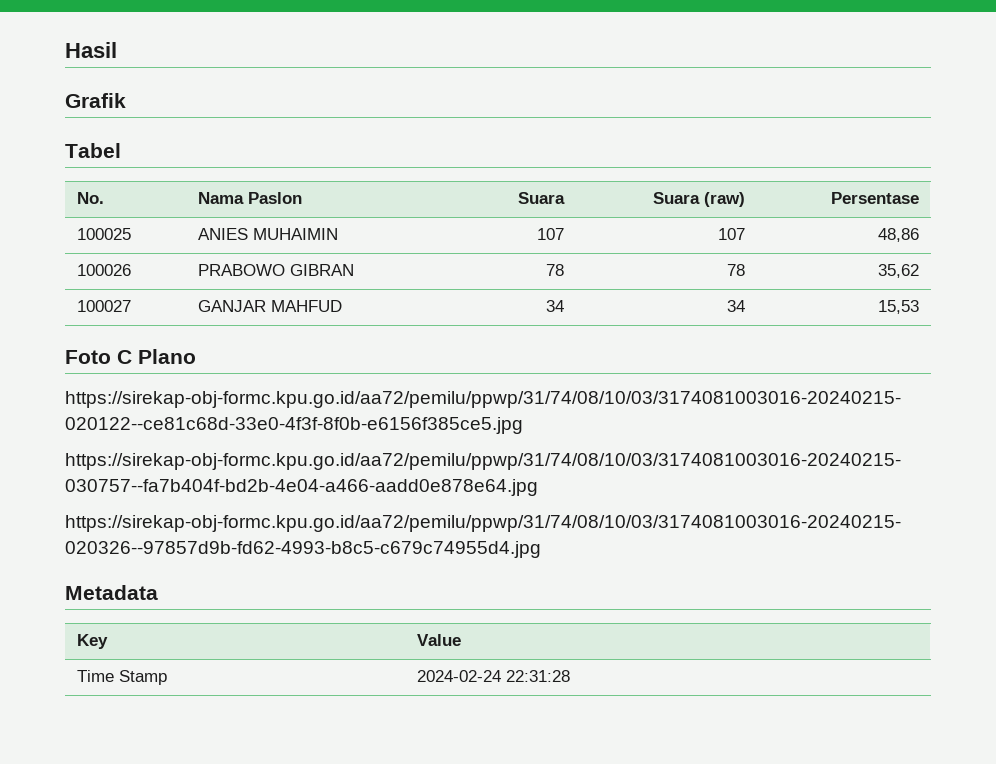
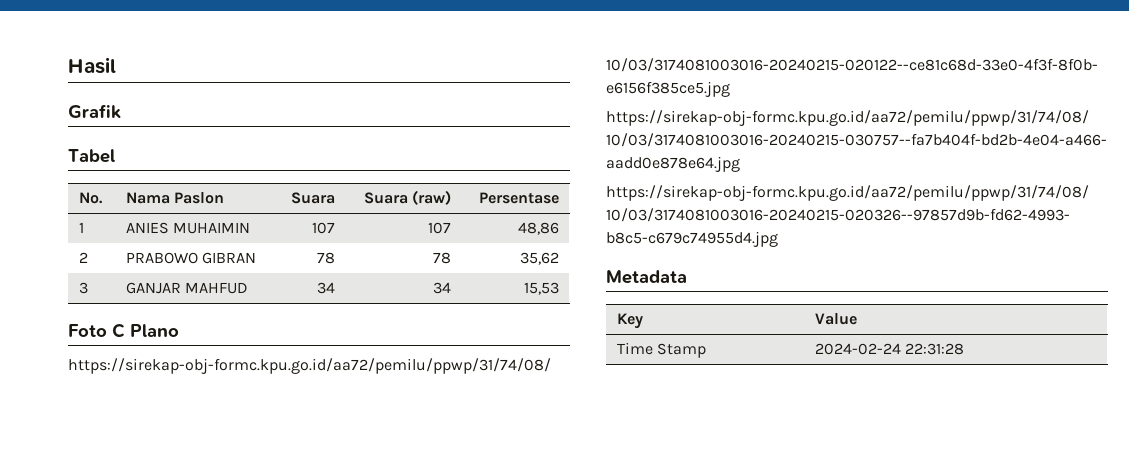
- 100025 | ANIES MUHAIMIN | 107 | 107 | 48,86
+ 1 | ANIES MUHAIMIN | 107 | 107 | 48,86
- 100026 | PRABOWO GIBRAN | 78 | 78 | 35,62
+ 2 | PRABOWO GIBRAN | 78 | 78 | 35,62
- 100027 | GANJAR MAHFUD | 34 | 34 | 15,53
+ 3 | GANJAR MAHFUD | 34 | 34 | 15,53

